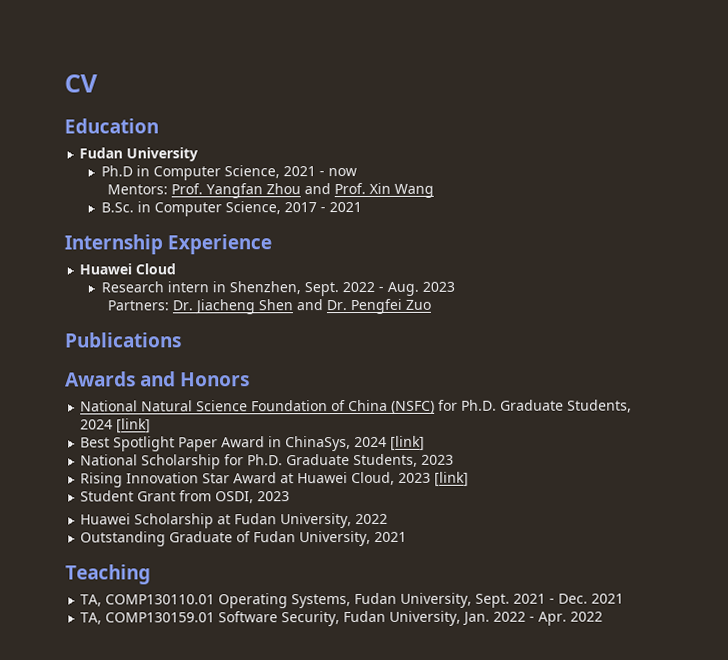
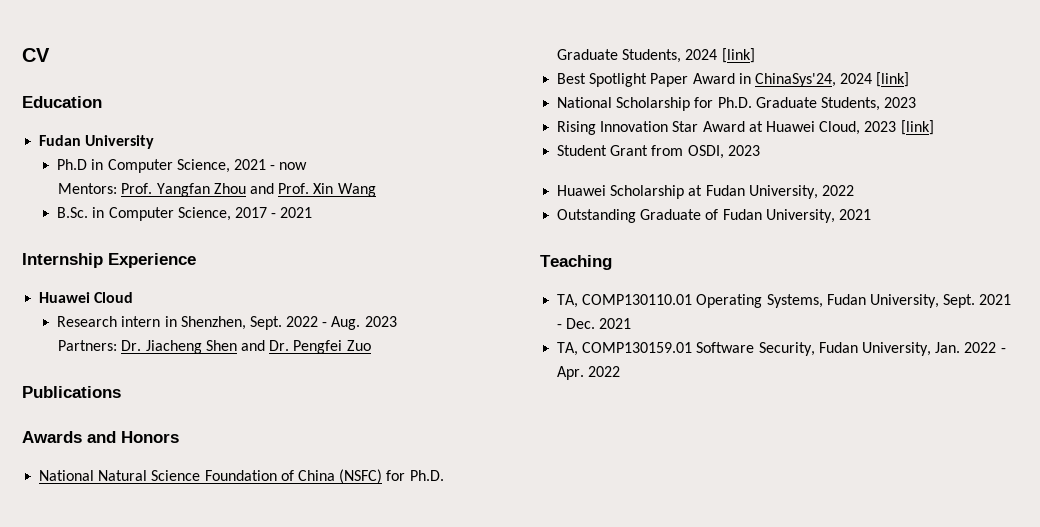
- Best Spotlight Paper Award in ChinaSys, 2024 [link]
+ Best Spotlight Paper Award in ChinaSys'24, 2024 [link]

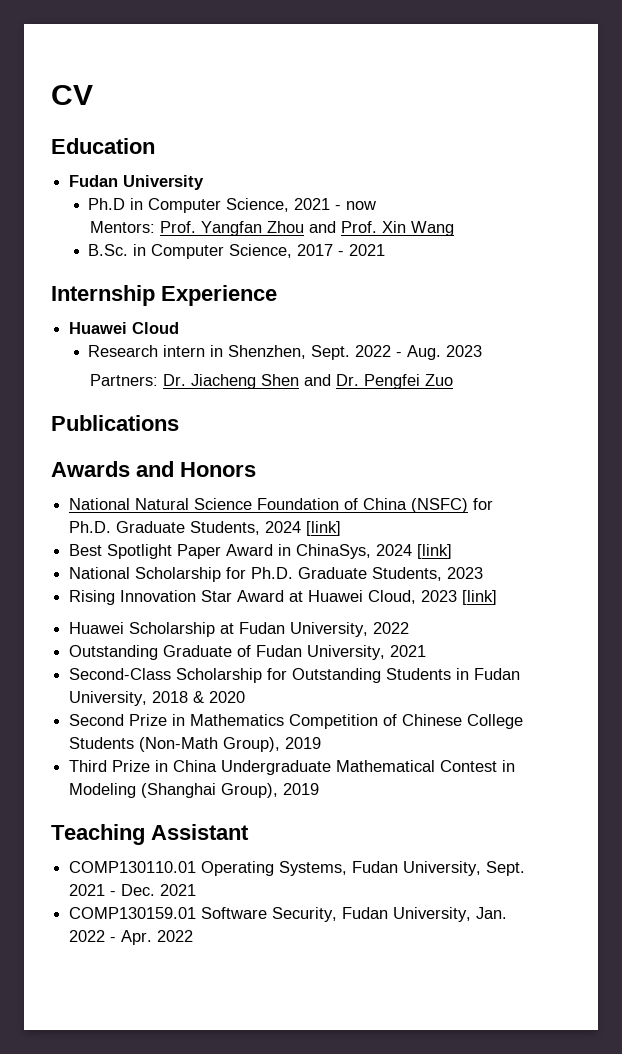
- Best Spotlight Paper Award in ChinaSys'24, 2024 [link]
+ Best Spotlight Paper Award in ChinaSys, 2024 [link]
- Student Grant from OSDI, 2023
+ Second-Class Scholarship for Outstanding Students in Fudan University, 2018 & 2020
+ Second Prize in Mathematics Competition of Chinese College Students (Non-Math Group), 2019
+ Third Prize in China Undergraduate Mathematical Contest in Modeling (Shanghai Group), 2019
- Teaching
- TA, COMP130110.01 Operating Systems, Fudan University, Sept.
+ Teaching Assistant
+ COMP130110.01 Operating Systems, Fudan University, Sept.
- TA, COMP130159.01 Software Security, Fudan University, Jan. 2022 - Apr. 2022
+ COMP130159.01 Software Security, Fudan University, Jan. 2022 - Apr. 2022

